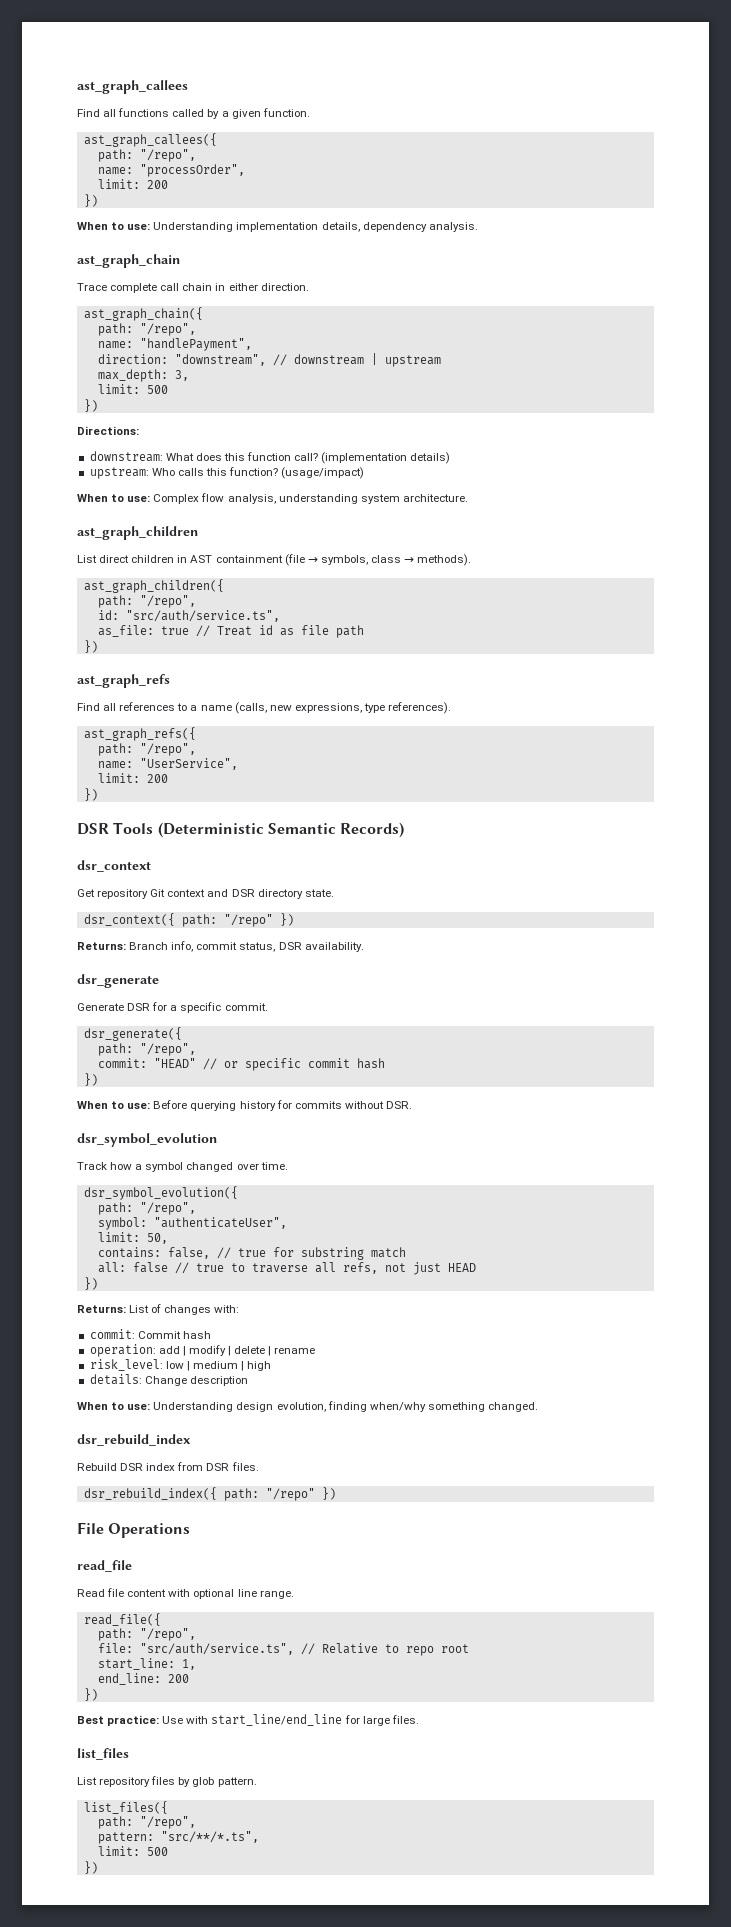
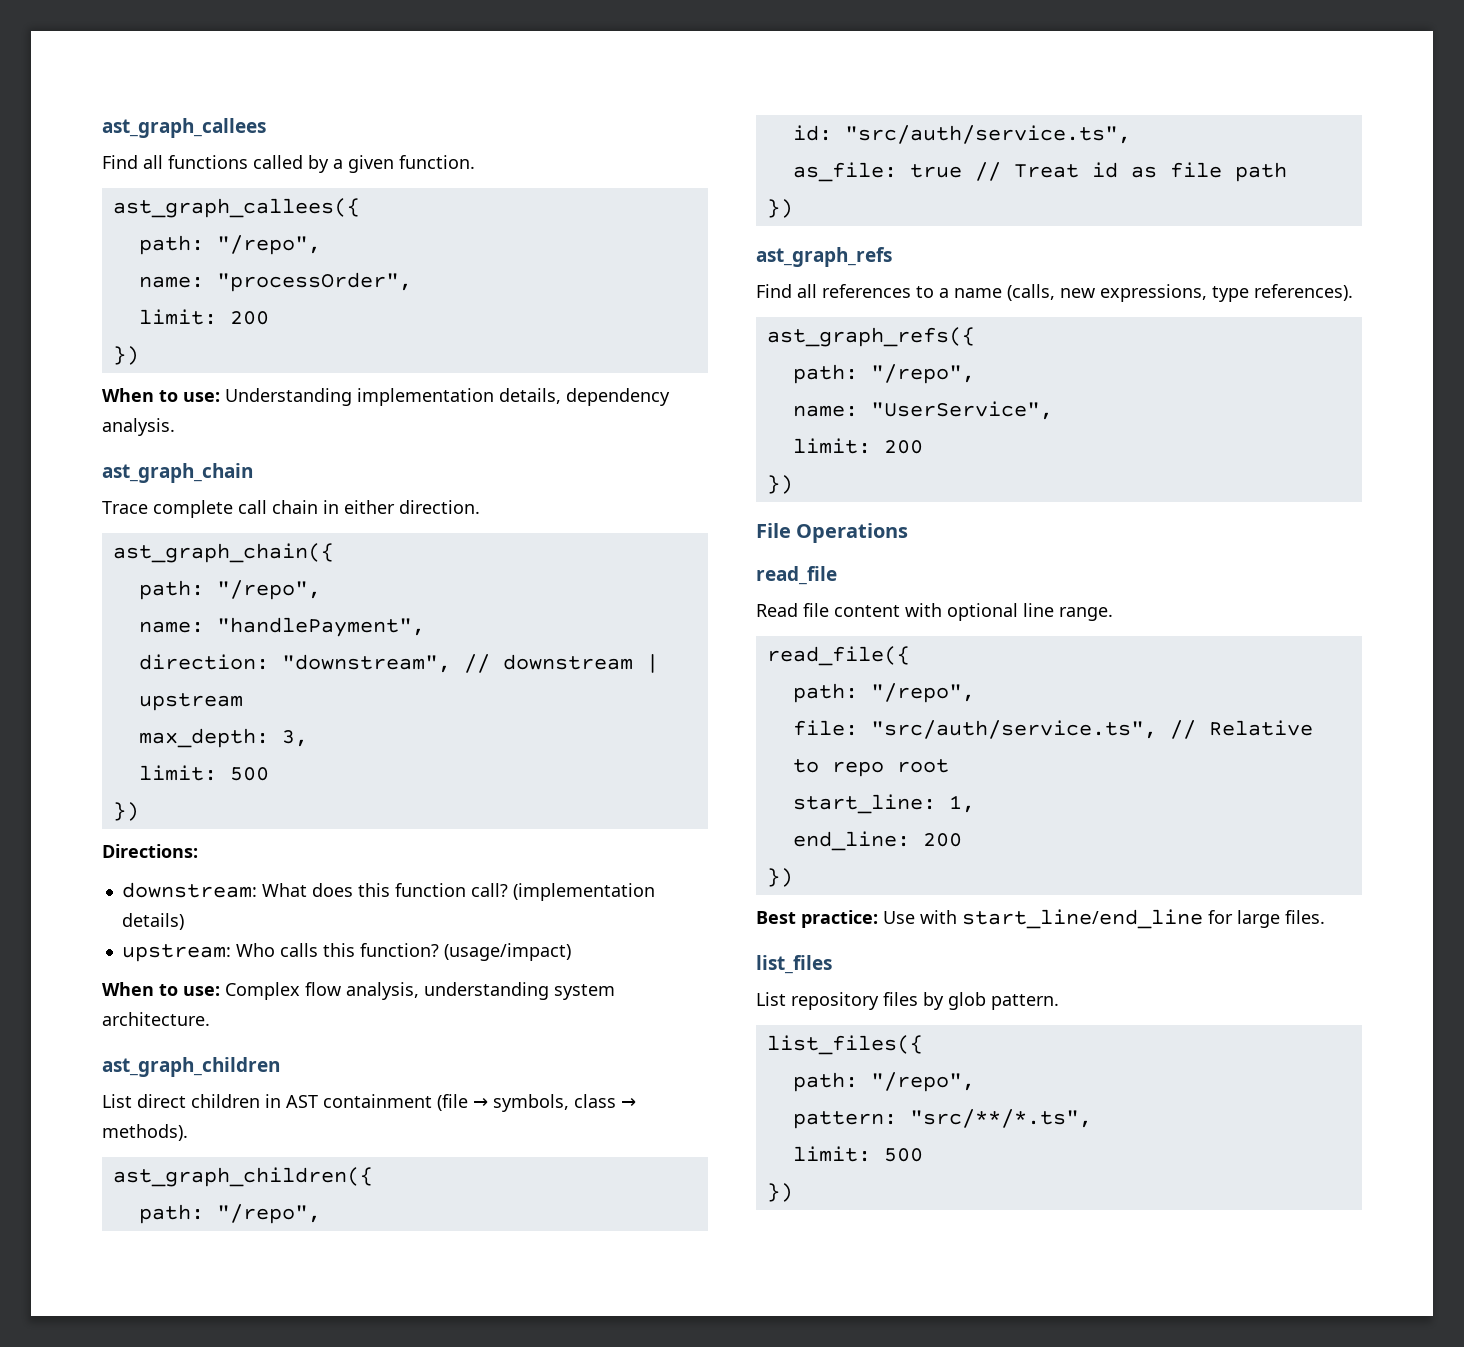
- DSR Tools (Deterministic Semantic Records)
- dsr_context
- Get repository Git context and DSR directory state.
- dsr_context({ path: "/repo" })
- Returns: Branch info, commit status, DSR availability.
- dsr_generate
- Generate DSR for a specific commit.
- dsr_generate({
- path: "/repo",
- commit: "HEAD" // or specific commit hash
- })
- When to use: Before querying history for commits without DSR.
- dsr_symbol_evolution
- Track how a symbol changed over time.
- dsr_symbol_evolution({
- path: "/repo",
- symbol: "authenticateUser",
- limit: 50,
- contains: false, // true for substring match
- all: false // true to traverse all refs, not just HEAD
- })
- Returns: List of changes with:
- commit: Commit hash
- operation: add | modify | delete | rename
- risk_level: low | medium | high
- details: Change description
- When to use: Understanding design evolution, finding when/why something changed.
- dsr_rebuild_index
- Rebuild DSR index from DSR files.
- dsr_rebuild_index({ path: "/repo" })

